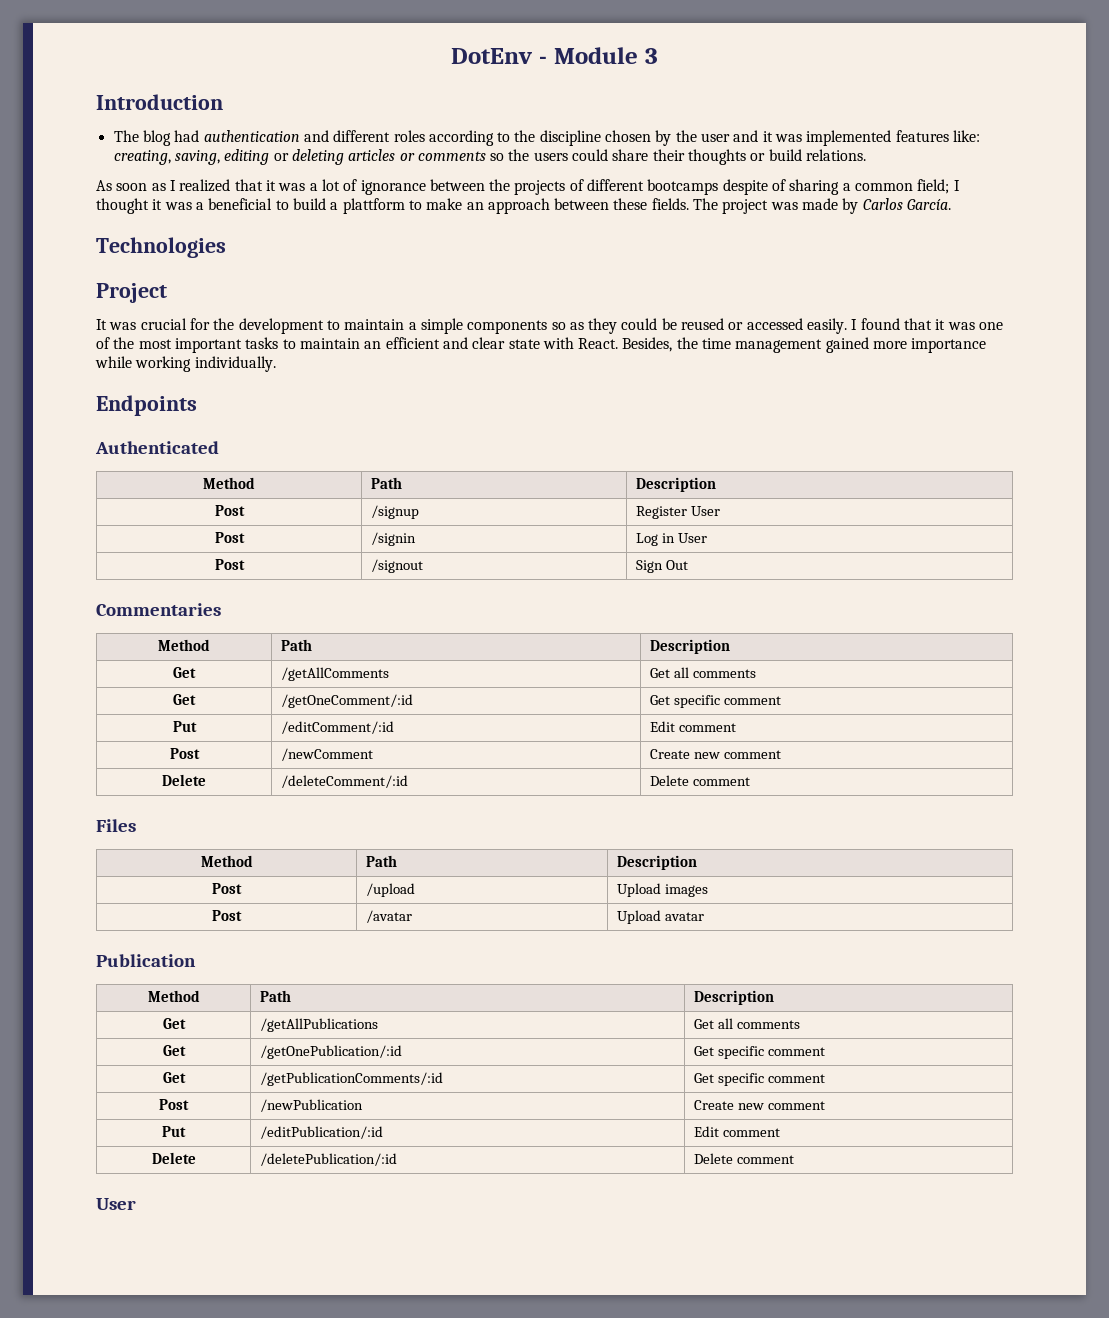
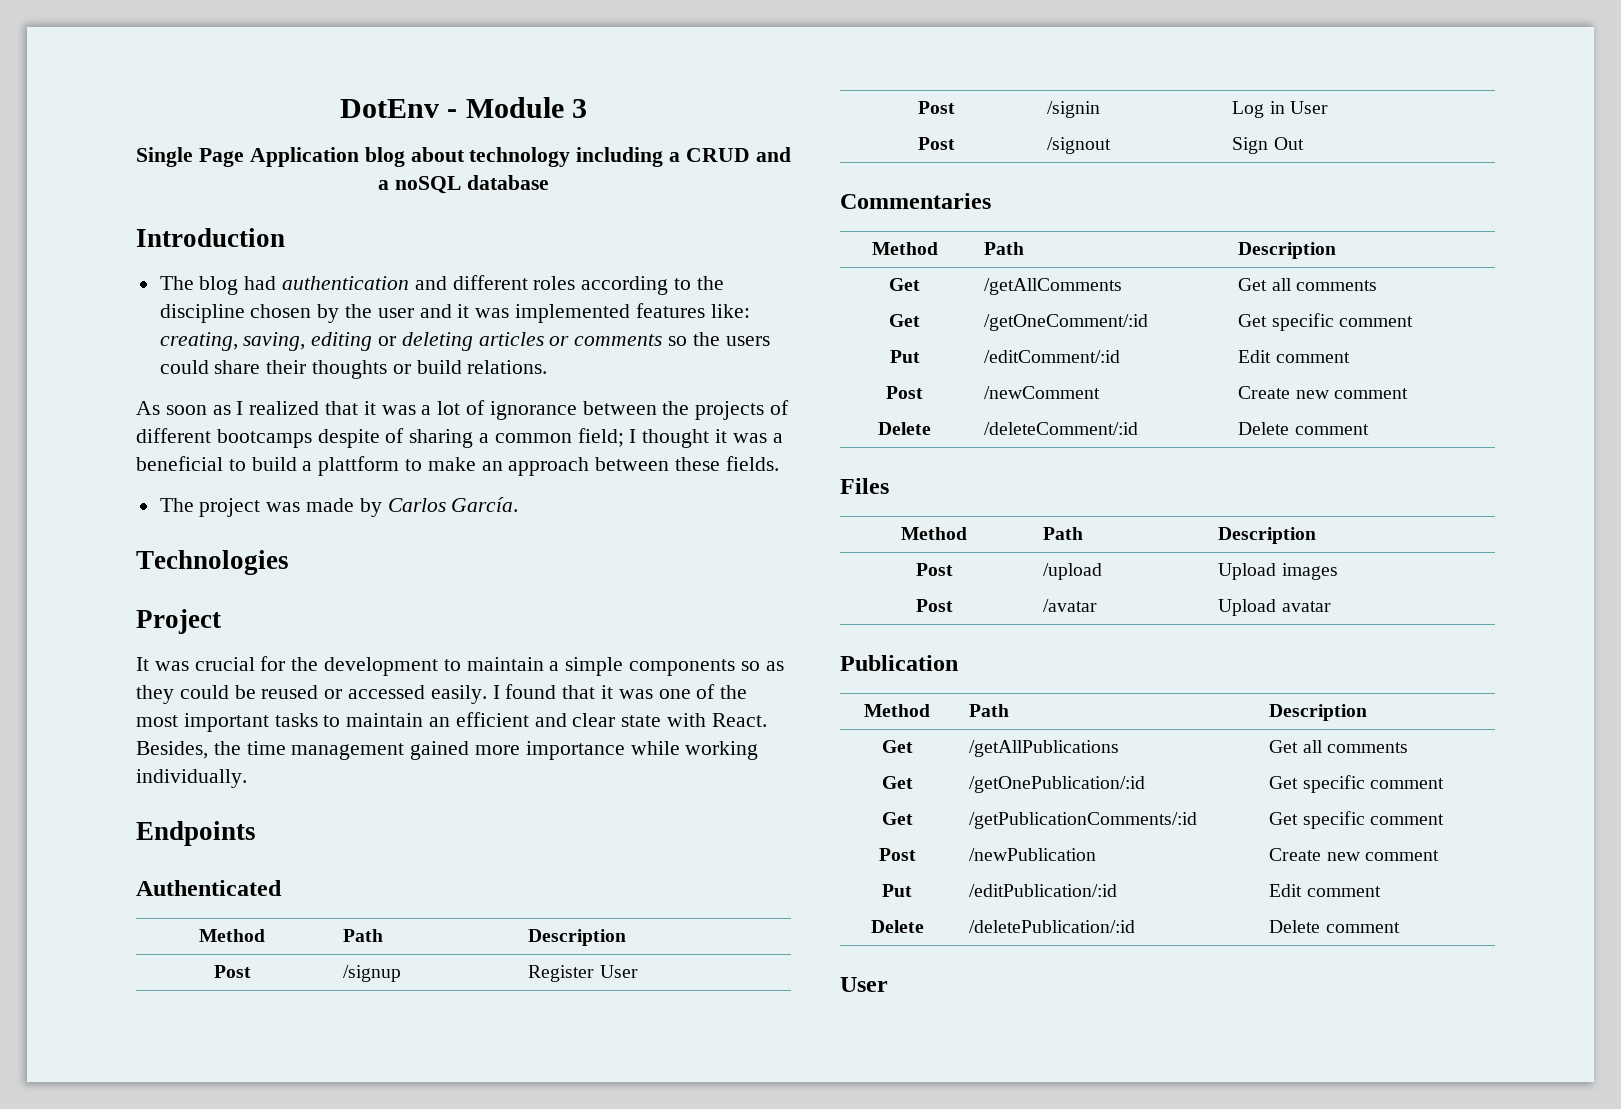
+ Single Page Application blog about technology including a CRUD and a noSQL database
- As soon as I realized that it was a lot of ignorance between the projects of different bootcamps despite of sharing a common field; I thought it was a beneficial to build a plattform to make an approach between these fields. The project was made by Carlos García.
+ As soon as I realized that it was a lot of ignorance between the projects of different bootcamps despite of sharing a common field; I thought it was a beneficial to build a plattform to make an approach between these fields.
+ The project was made by Carlos García.

